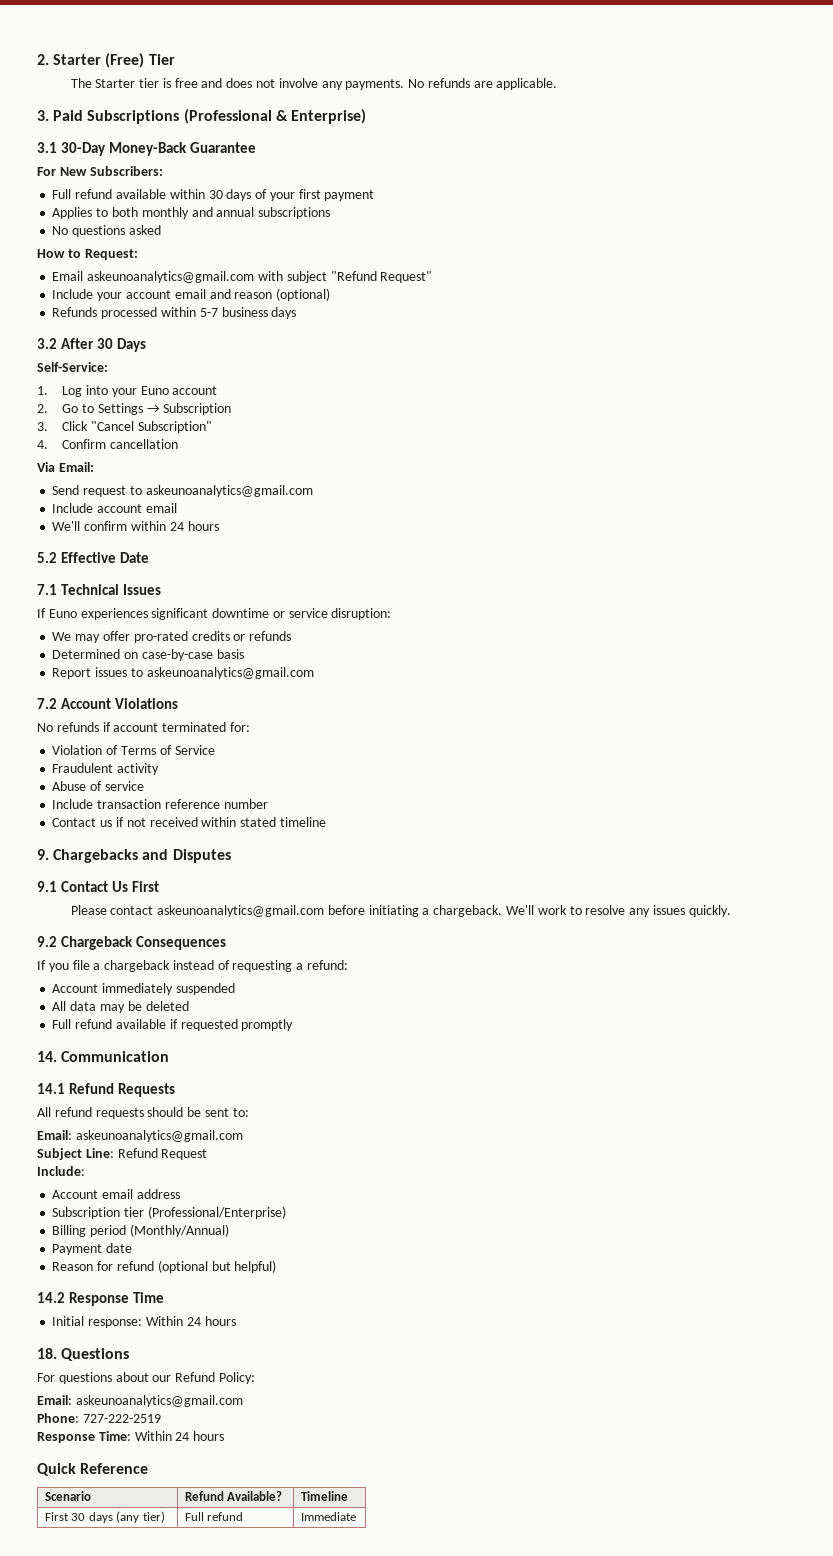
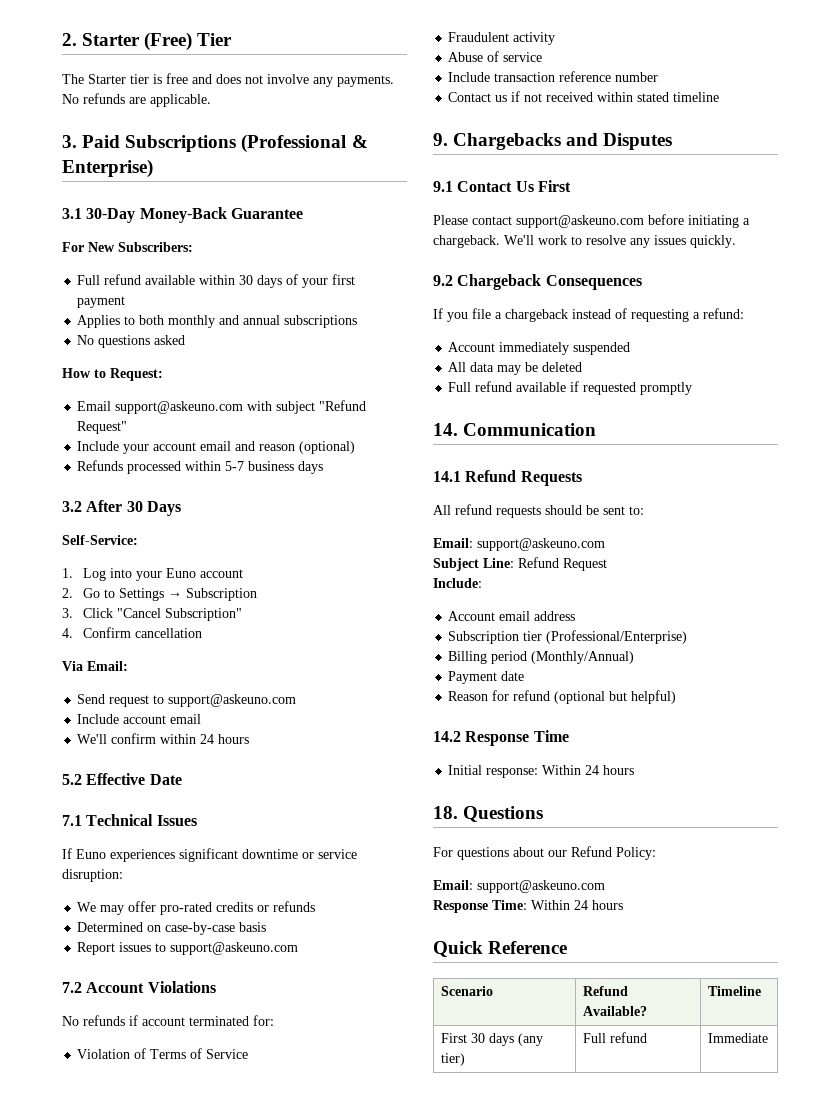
- Email askeunoanalytics@gmail.com with subject "Refund Request"
+ Email support@askeuno.com with subject "Refund Request"
- Send request to askeunoanalytics@gmail.com
+ Send request to support@askeuno.com
- Report issues to askeunoanalytics@gmail.com
+ Report issues to support@askeuno.com
- Please contact askeunoanalytics@gmail.com before initiating a chargeback.
+ Please contact support@askeuno.com before initiating a chargeback.
  All refund requests should be sent to:
- Email: askeunoanalytics@gmail.com
+ Email: support@askeuno.com
  For questions about our Refund Policy:
- Email: askeunoanalytics@gmail.com
- Phone: 727-222-2519
+ Email: support@askeuno.com

